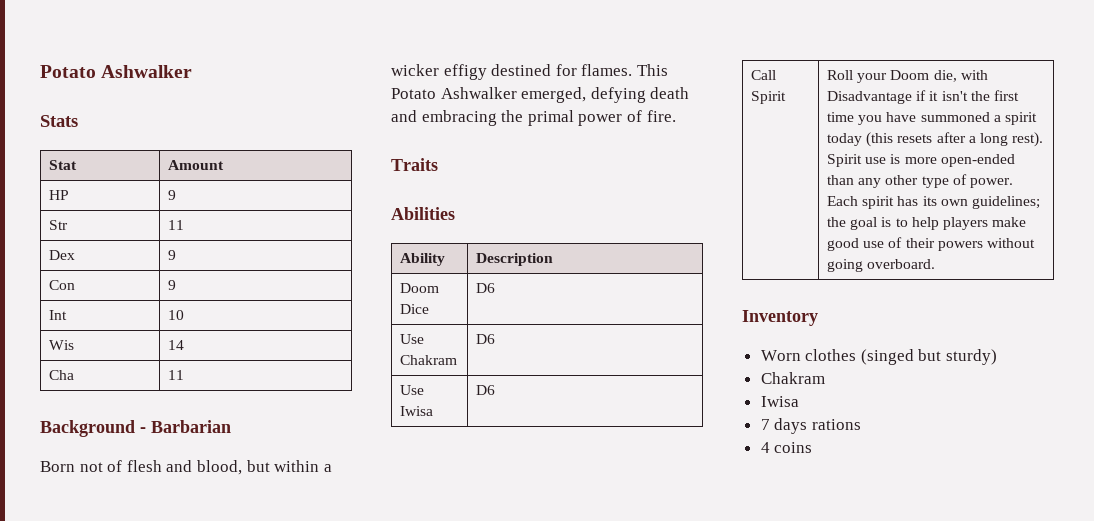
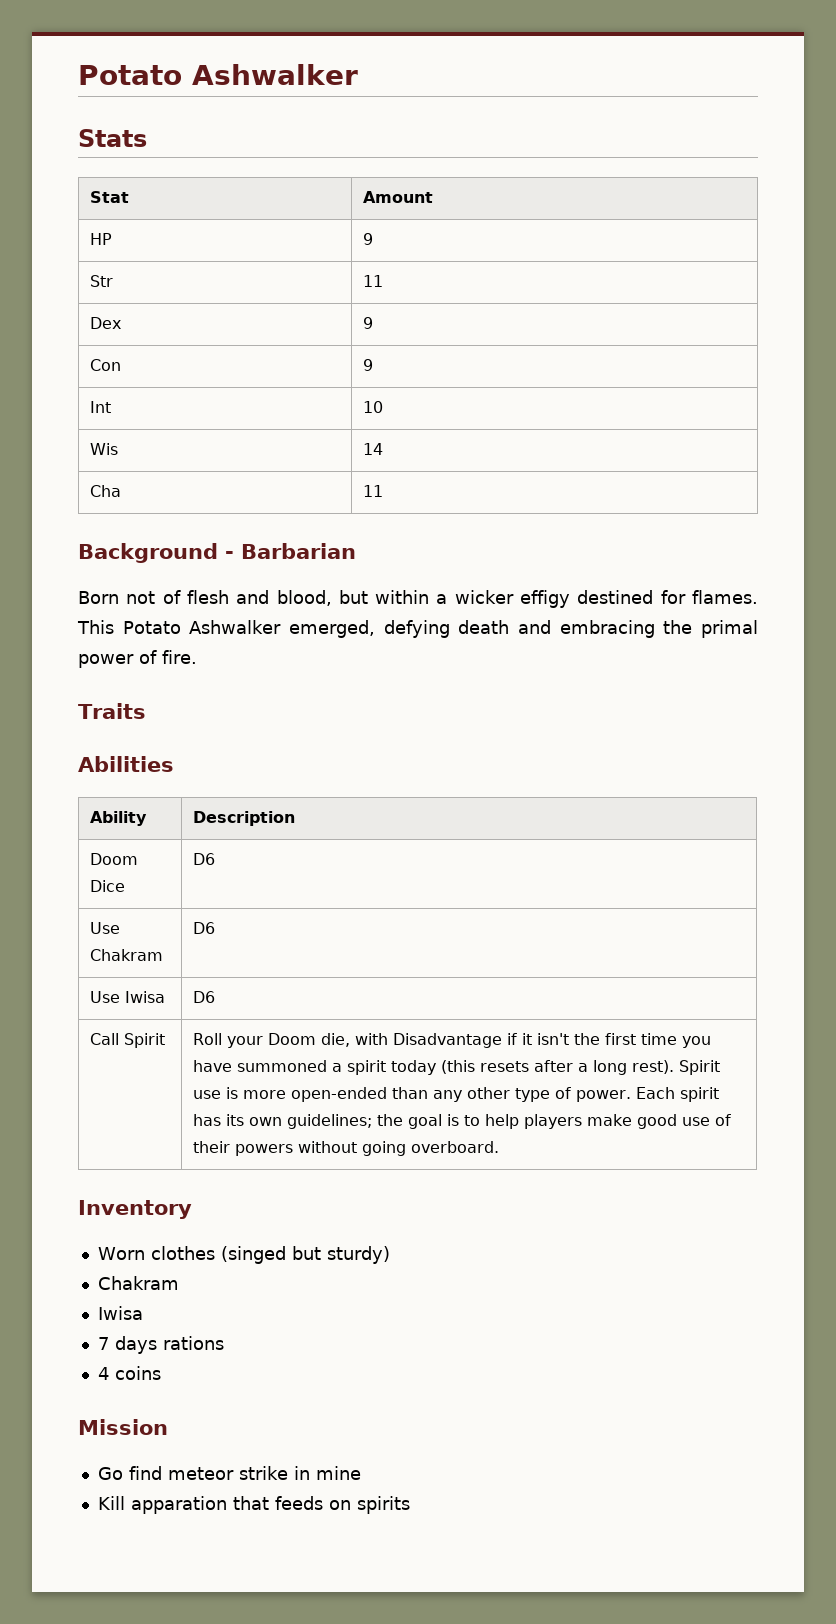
+ Mission
+ Go find meteor strike in mine
+ Kill apparation that feeds on spirits

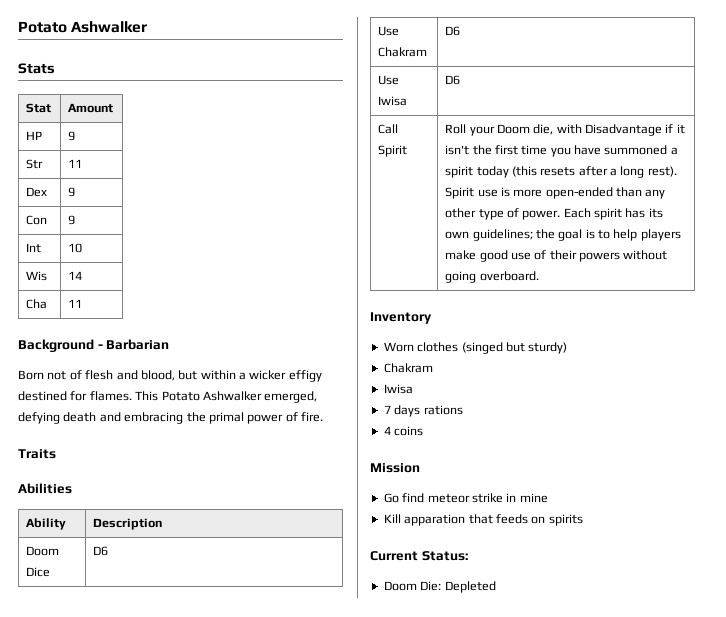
+ Current Status:
+ Doom Die: Depleted

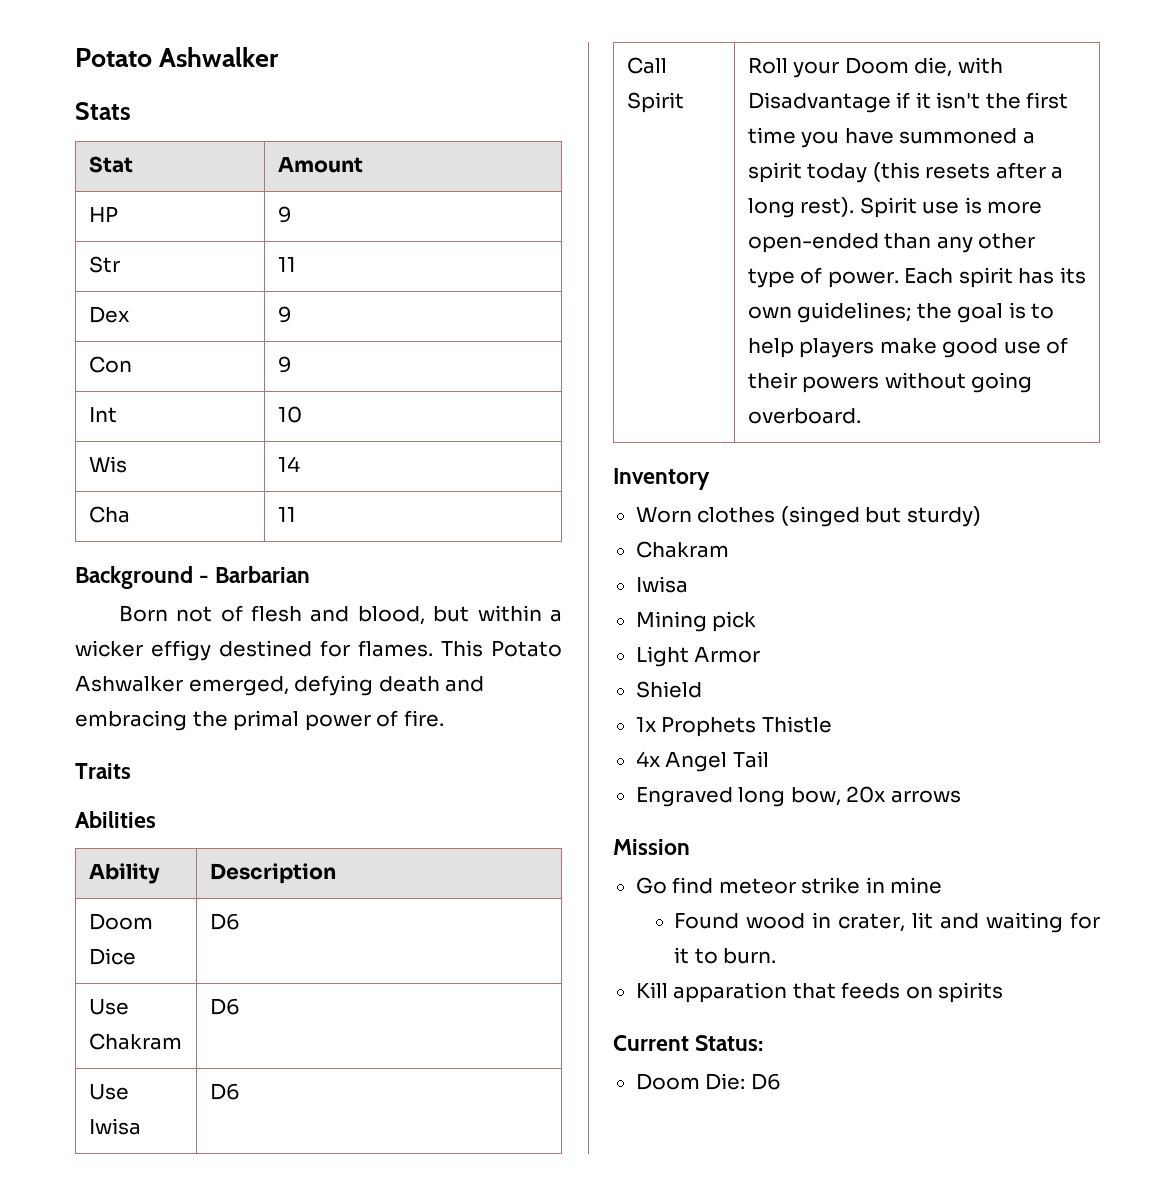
- 7 days rations
- 4 coins
+ Mining pick
+ Light Armor
+ Shield
+ 1x Prophets Thistle
+ 4x Angel Tail
+ Engraved long bow, 20x arrows
+ Found wood in crater, lit and waiting for it to burn.
- Doom Die: Depleted
+ Doom Die: D6

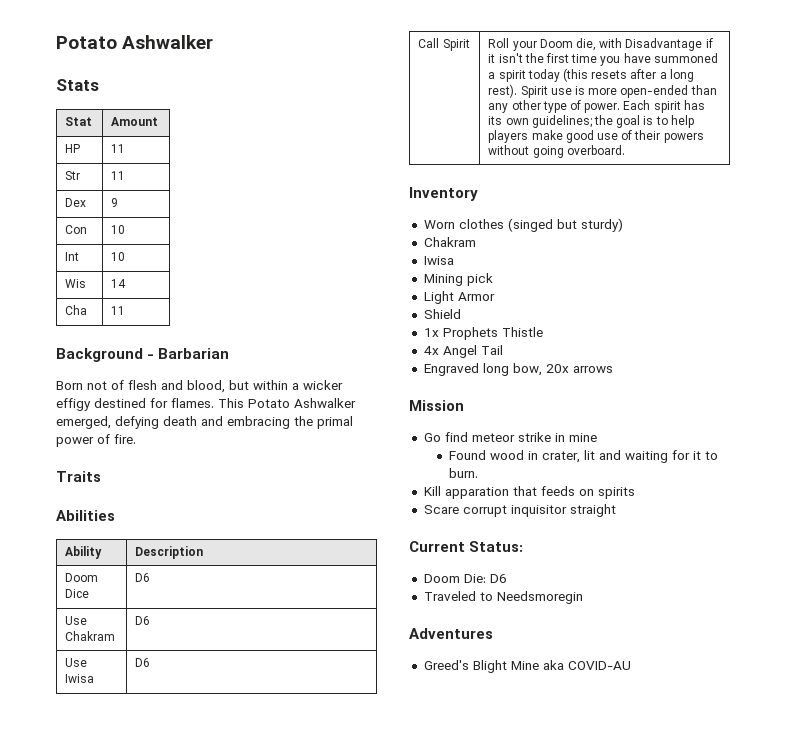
- HP | 9
+ HP | 11
- Con | 9
+ Con | 10
+ Scare corrupt inquisitor straight
+ Traveled to Needsmoregin
+ Adventures
+ Greed's Blight Mine aka COVID-AU

